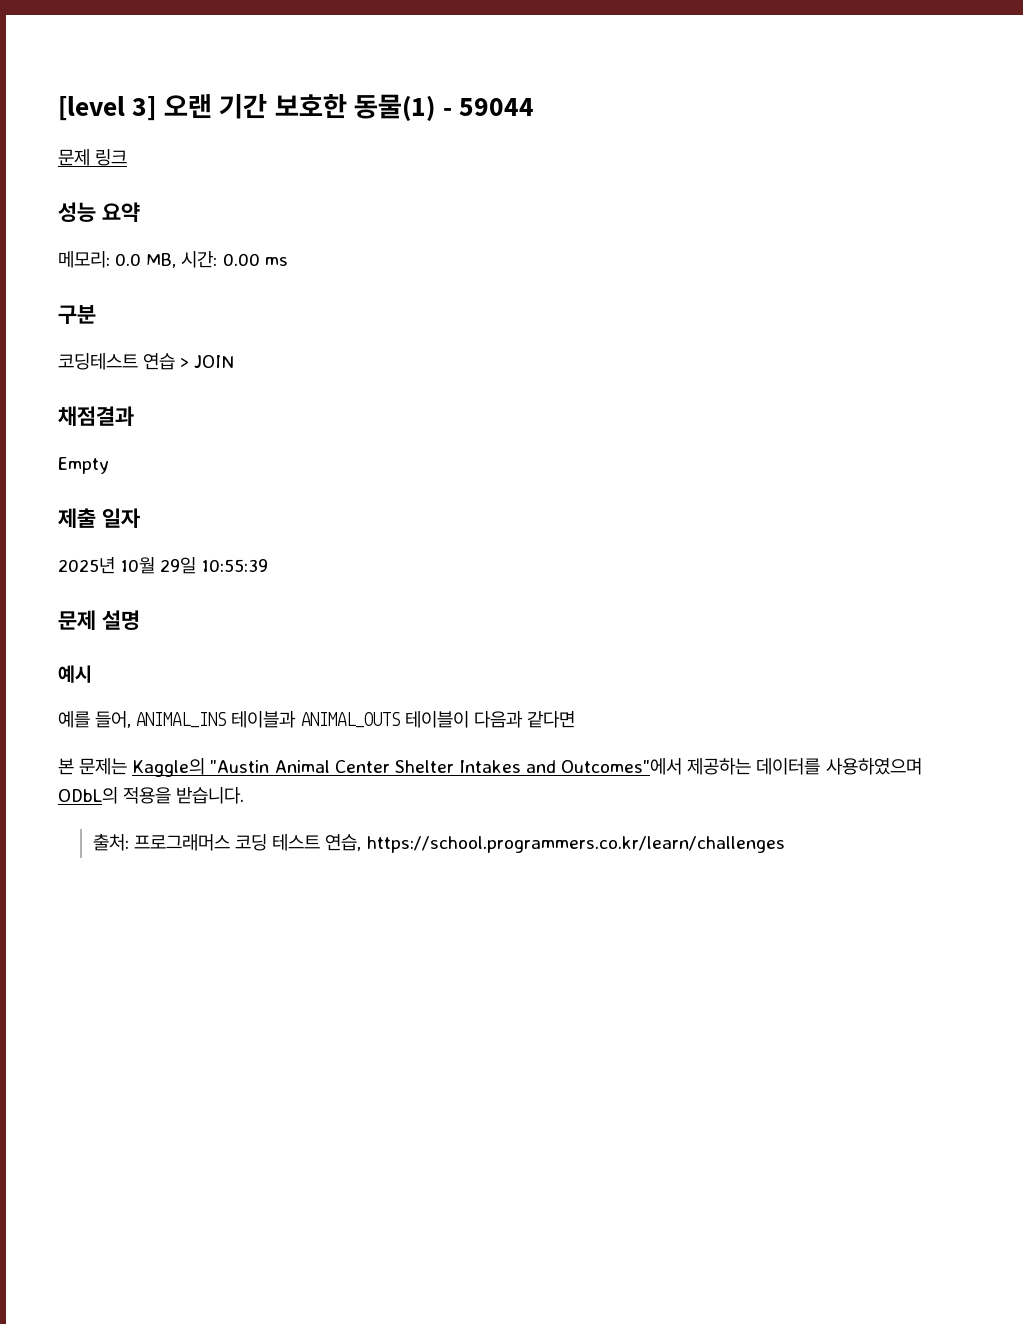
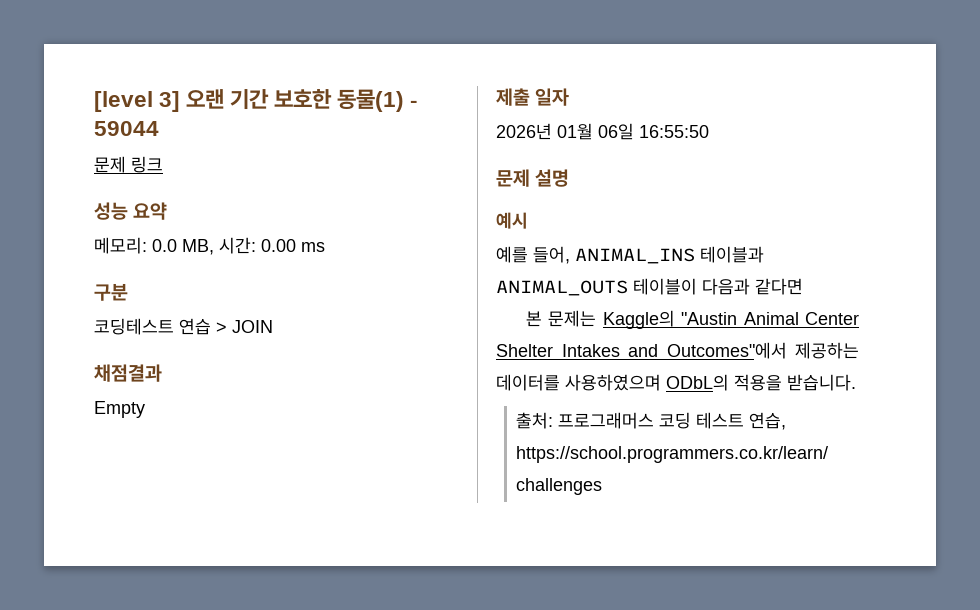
- 2025년 10월 29일 10:55:39
+ 2026년 01월 06일 16:55:50

